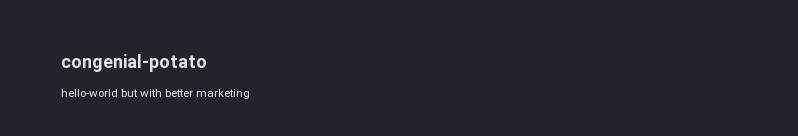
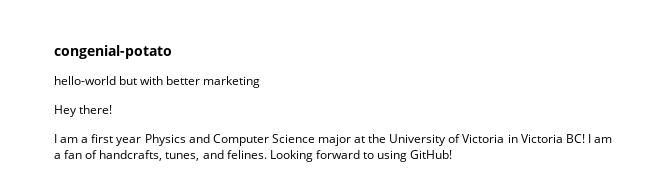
+ Hey there!
+ I am a first year Physics and Computer Science major at the University of Victoria in Victoria BC! I am a fan of handcrafts, tunes, and felines. Looking forward to using GitHub!

